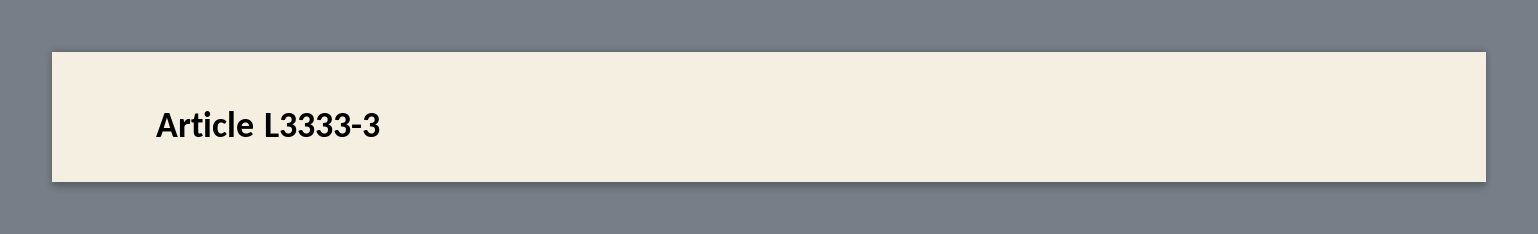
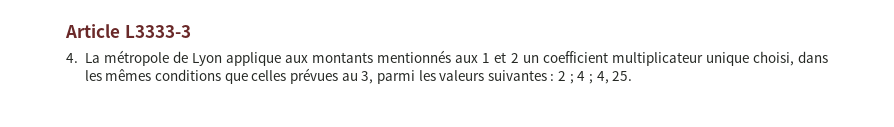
+ 4. La métropole de Lyon applique aux montants mentionnés aux 1 et 2 un coefficient multiplicateur unique choisi, dans les mêmes conditions que celles prévues au 3, parmi les valeurs suivantes : 2 ; 4 ; 4, 25.

